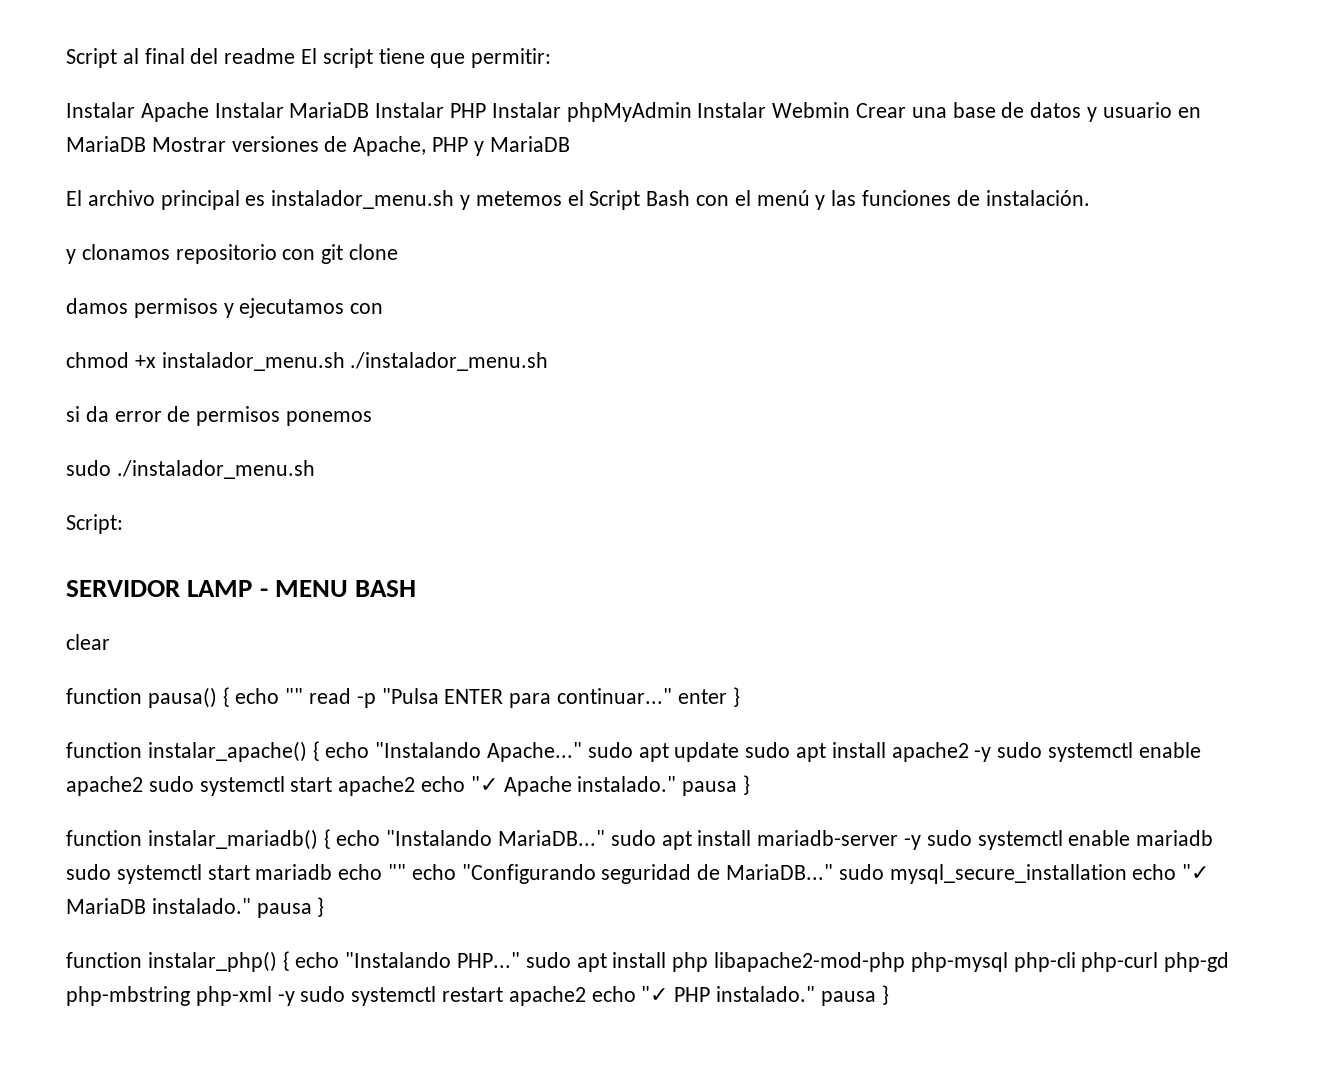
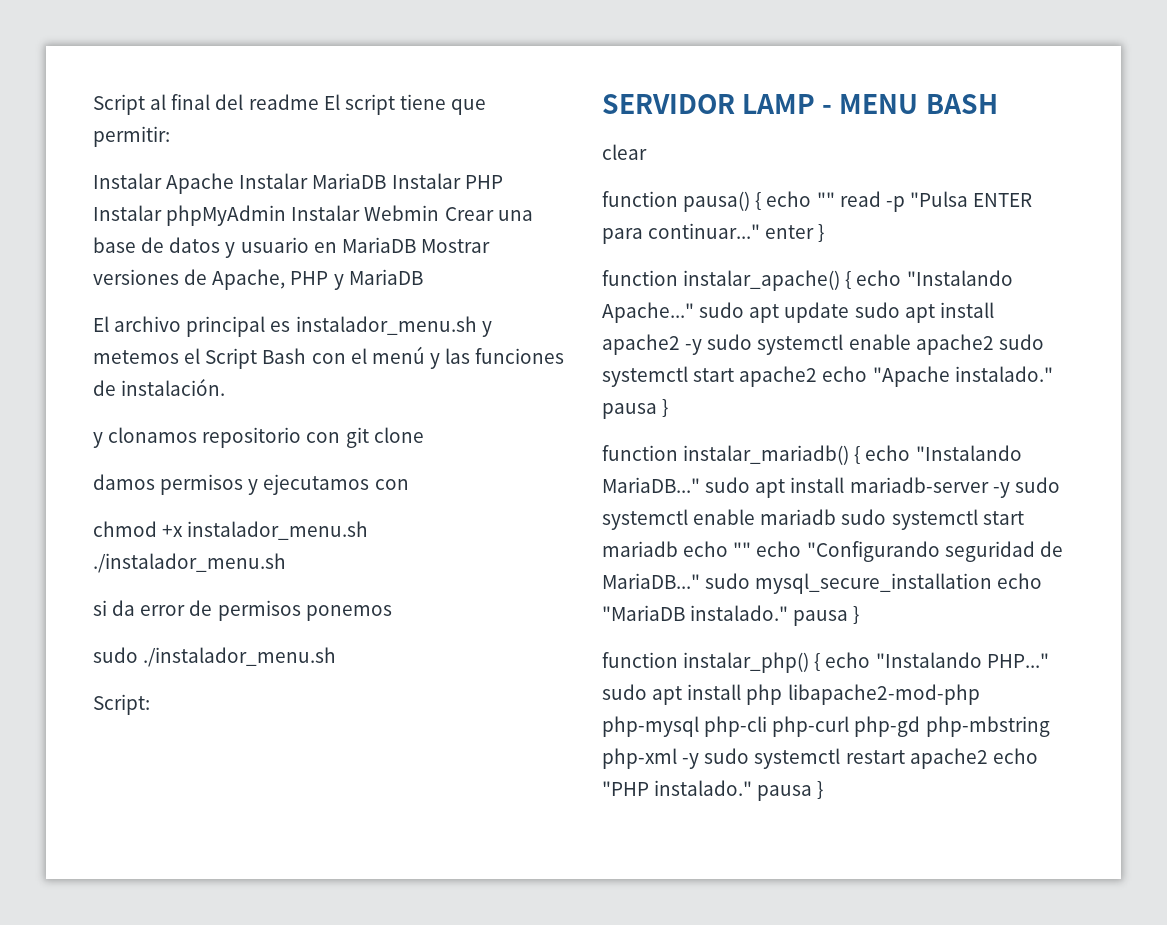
- function instalar_apache() { echo "Instalando Apache..." sudo apt update sudo apt install apache2 -y sudo systemctl enable apache2 sudo systemctl start apache2 echo "✓ Apache instalado." pausa }
+ function instalar_apache() { echo "Instalando Apache..." sudo apt update sudo apt install apache2 -y sudo systemctl enable apache2 sudo systemctl start apache2 echo "Apache instalado." pausa }
- function instalar_mariadb() { echo "Instalando MariaDB..." sudo apt install mariadb-server -y sudo systemctl enable mariadb sudo systemctl start mariadb echo "" echo "Configurando seguridad de MariaDB..." sudo mysql_secure_installation echo "✓ MariaDB instalado." pausa }
+ function instalar_mariadb() { echo "Instalando MariaDB..." sudo apt install mariadb-server -y sudo systemctl enable mariadb sudo systemctl start mariadb echo "" echo "Configurando seguridad de MariaDB..." sudo mysql_secure_installation echo "MariaDB instalado." pausa }
- function instalar_php() { echo "Instalando PHP..." sudo apt install php libapache2-mod-php php-mysql php-cli php-curl php-gd php-mbstring php-xml -y sudo systemctl restart apache2 echo "✓ PHP instalado." pausa }
+ function instalar_php() { echo "Instalando PHP..." sudo apt install php libapache2-mod-php php-mysql php-cli php-curl php-gd php-mbstring php-xml -y sudo systemctl restart apache2 echo "PHP instalado." pausa }

